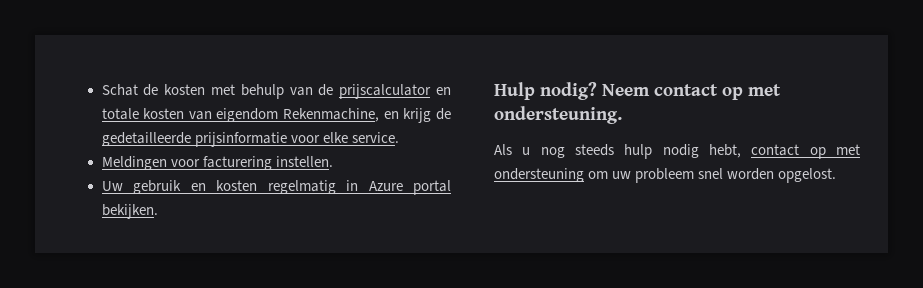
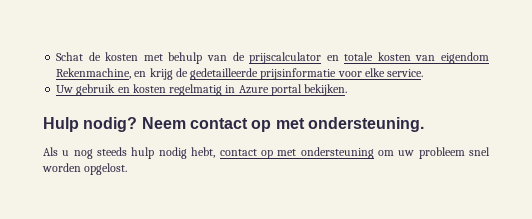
- Meldingen voor facturering instellen.

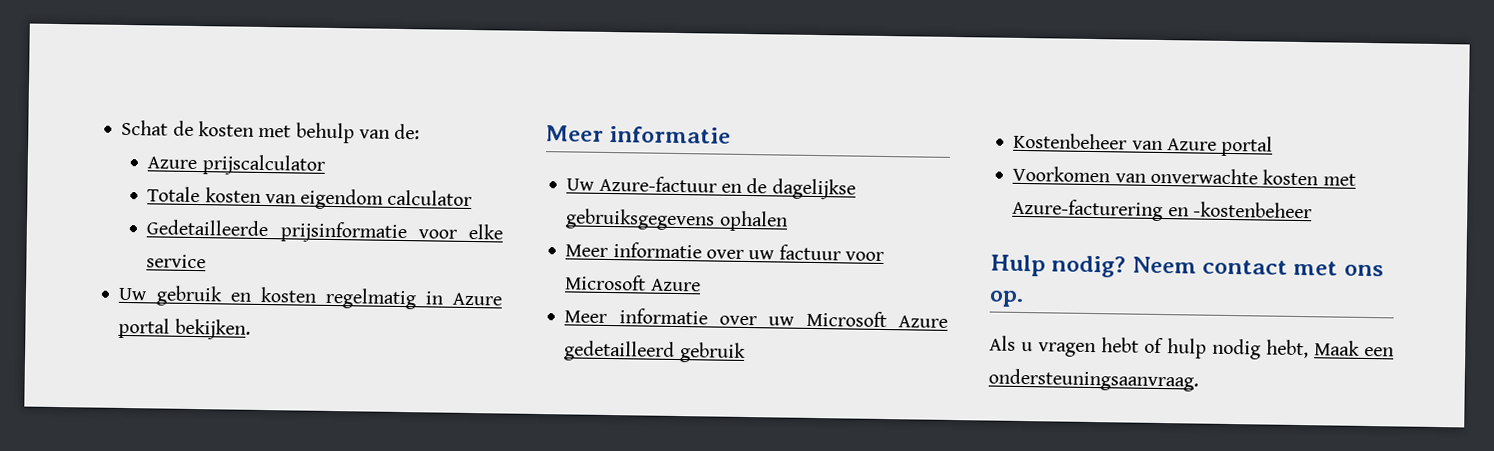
- Schat de kosten met behulp van de prijscalculator en totale kosten van eigendom Rekenmachine, en krijg de gedetailleerde prijsinformatie voor elke service.
+ Schat de kosten met behulp van de:
+ Azure prijscalculator
+ Totale kosten van eigendom calculator
+ Gedetailleerde prijsinformatie voor elke service
  Uw gebruik en kosten regelmatig in Azure portal bekijken.
+ Meer informatie
+ Uw Azure-factuur en de dagelijkse gebruiksgegevens ophalen
+ Meer informatie over uw factuur voor Microsoft Azure
+ Meer informatie over uw Microsoft Azure gedetailleerd gebruik
+ Kostenbeheer van Azure portal
+ Voorkomen van onverwachte kosten met Azure-facturering en -kostenbeheer
- Neem contact op met ondersteuning.
+ Neem contact met ons op.
- Als u nog steeds hulp nodig hebt, contact op met ondersteuning om uw probleem snel worden opgelost.
+ Als u vragen hebt of hulp nodig hebt, Maak een ondersteuningsaanvraag.

